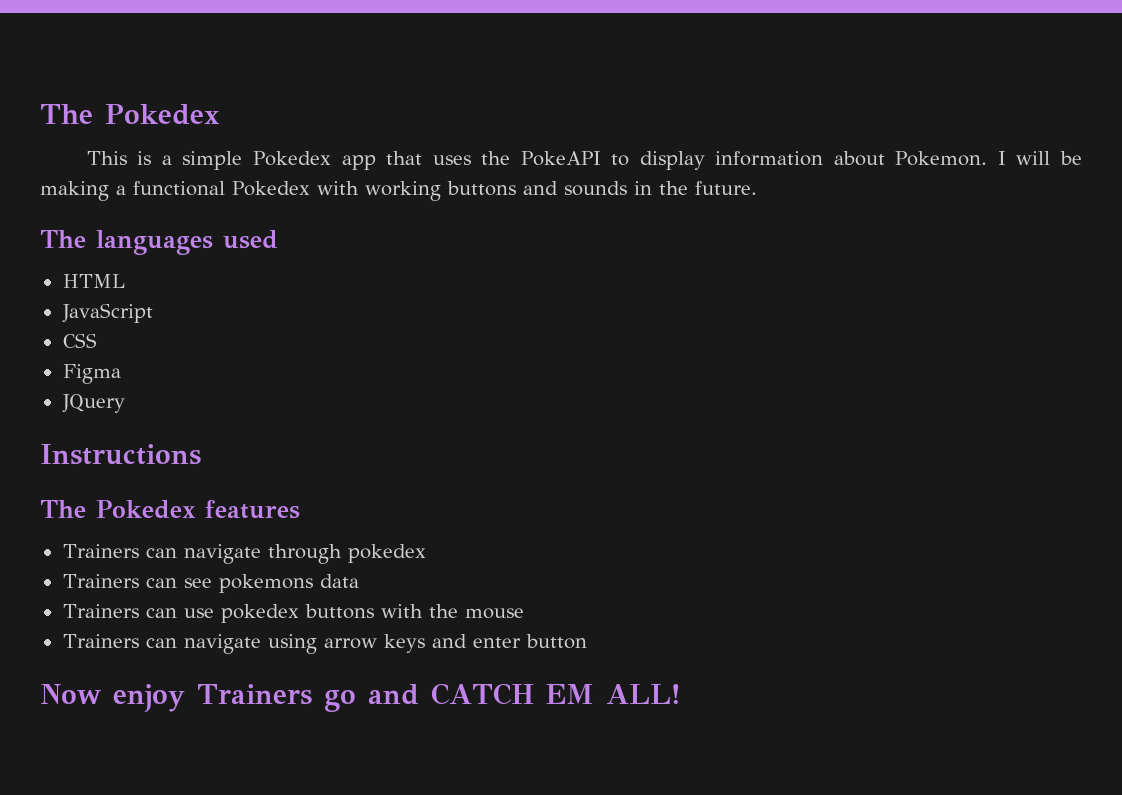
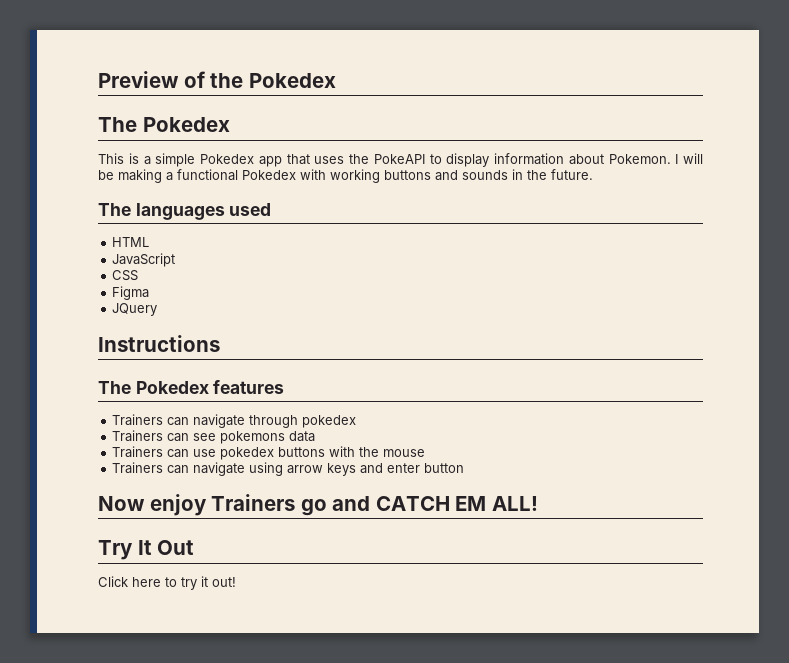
+ Preview of the Pokedex
+ Try It Out
+ Click here to try it out!

